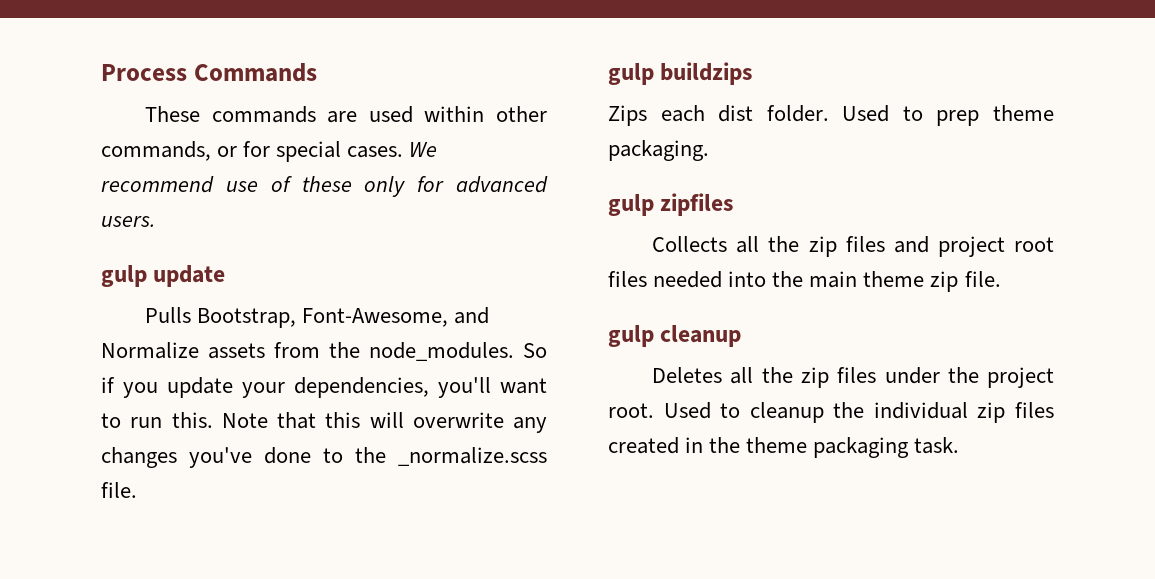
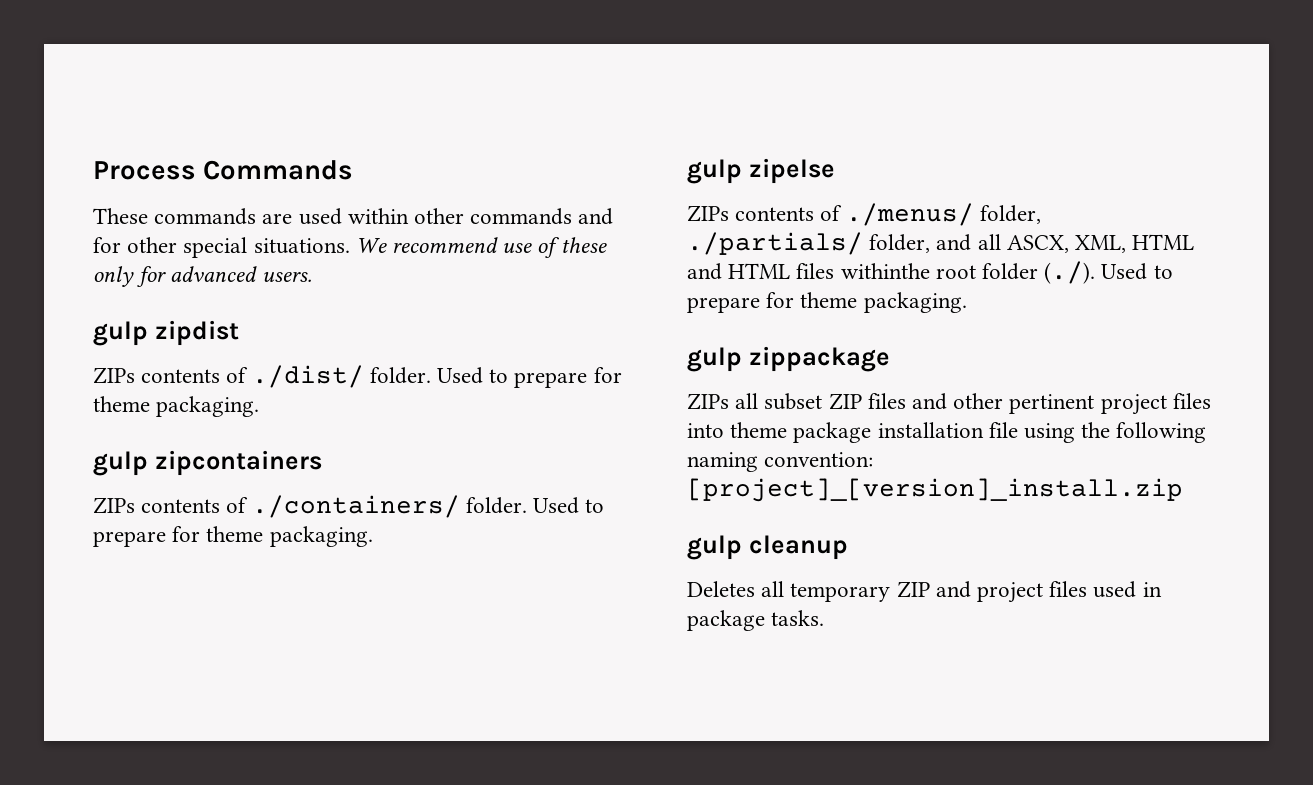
- These commands are used within other commands, or for special cases.
+ These commands are used within other commands and for other special situations.
- gulp update
- Pulls Bootstrap, Font-Awesome, and Normalize assets from the node_modules. So if you update your dependencies, you'll want to run this. Note that this will overwrite any changes you've done to the _normalize.scss file.
- gulp buildzips
- Zips each dist folder. Used to prep theme packaging.
- gulp zipfiles
- Collects all the zip files and project root files needed into the main theme zip file.
+ gulp zipdist
+ ZIPs contents of ./dist/ folder. Used to prepare for theme packaging.
+ gulp zipcontainers
+ ZIPs contents of ./containers/ folder. Used to prepare for theme packaging.
+ gulp zipelse
+ ZIPs contents of ./menus/ folder, ./partials/ folder, and all ASCX, XML, HTML and HTML files withinthe root folder (./). Used to prepare for theme packaging.
+ gulp zippackage
+ ZIPs all subset ZIP files and other pertinent project files into theme package installation file using the following naming convention: [project]_[version]_install.zip
  gulp cleanup
- Deletes all the zip files under the project root. Used to cleanup the individual zip files created in the theme packaging task.
+ Deletes all temporary ZIP and project files used in package tasks.

